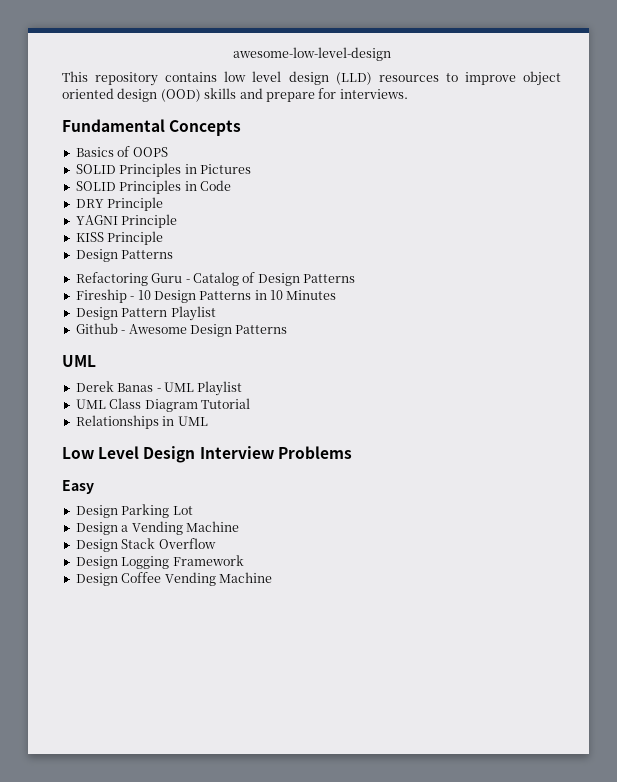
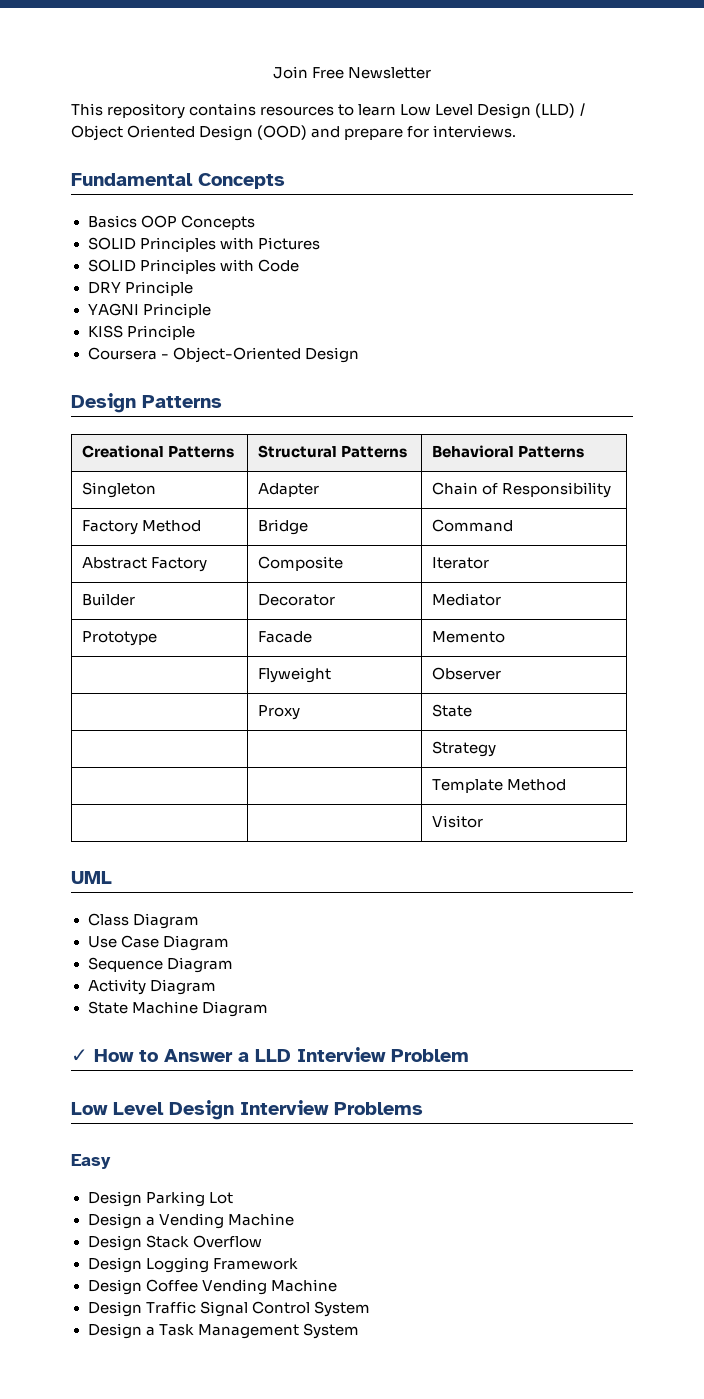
- awesome-low-level-design
+ Join Free Newsletter
- This repository contains low level design (LLD) resources to improve object oriented design (OOD) skills and prepare for interviews.
+ This repository contains resources to learn Low Level Design (LLD) / Object Oriented Design (OOD) and prepare for interviews.
- Basics of OOPS
- SOLID Principles in Pictures
+ Basics OOP Concepts
+ SOLID Principles with Pictures
- SOLID Principles in Code
+ SOLID Principles with Code
  KISS Principle
+ Coursera - Object-Oriented Design
  Design Patterns
- Refactoring Guru - Catalog of Design Patterns
- Fireship - 10 Design Patterns in 10 Minutes
- Design Pattern Playlist
- Github - Awesome Design Patterns
+ Creational Patterns | Structural Patterns | Behavioral Patterns
+ Singleton | Adapter | Chain of Responsibility
+ Factory Method | Bridge | Command
+ Abstract Factory | Composite | Iterator
+ Builder | Decorator | Mediator
+ Prototype | Facade | Memento
+ | Flyweight | Observer
+ | Proxy | State
+ | | Strategy
+ | | Template Method
+ | | Visitor
  UML
- Derek Banas - UML Playlist
- UML Class Diagram Tutorial
- Relationships in UML
+ Class Diagram
+ Use Case Diagram
+ Sequence Diagram
+ Activity Diagram
+ State Machine Diagram
+ ✓ How to Answer a LLD Interview Problem
+ Design Traffic Signal Control System
+ Design a Task Management System

